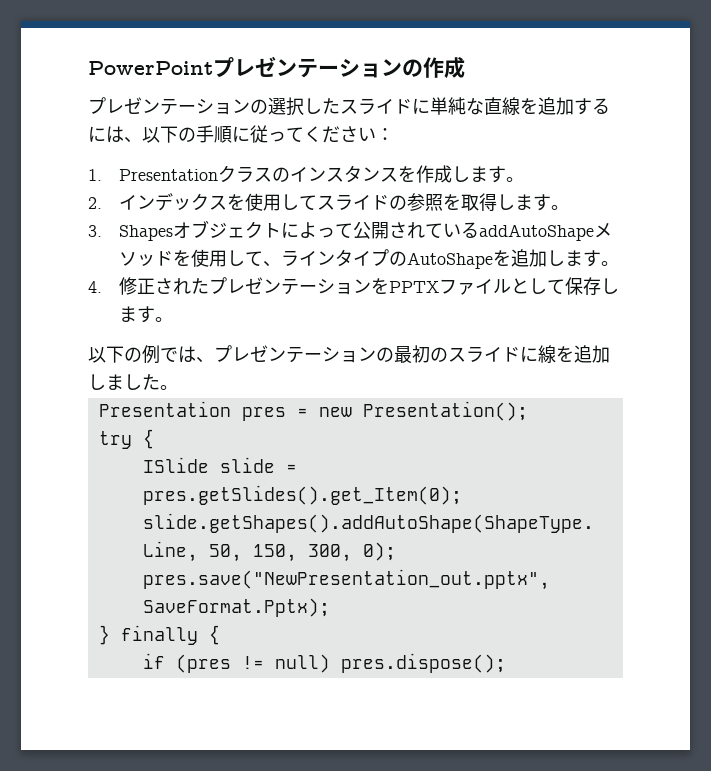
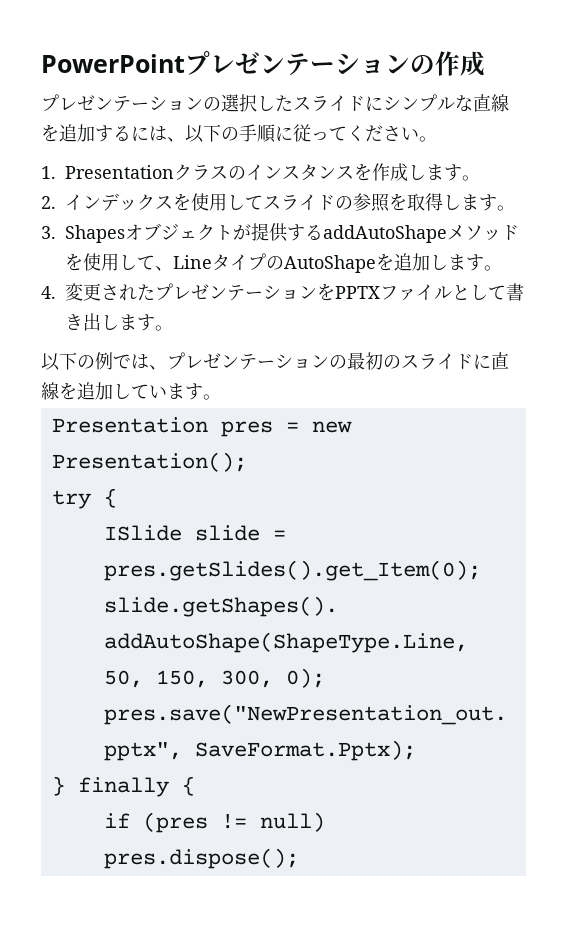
- プレゼンテーションの選択したスライドに単純な直線を追加するには、以下の手順に従ってください：
+ プレゼンテーションの選択したスライドにシンプルな直線を追加するには、以下の手順に従ってください。
- 3. Shapesオブジェクトによって公開されているaddAutoShapeメソッドを使用して、ラインタイプのAutoShapeを追加します。
+ 3. Shapesオブジェクトが提供するaddAutoShapeメソッドを使用して、LineタイプのAutoShapeを追加します。
- 4.修正されたプレゼンテーションをPPTXファイルとして保存します。
+ 4.変更されたプレゼンテーションをPPTXファイルとして書き出します。
- 以下の例では、プレゼンテーションの最初のスライドに線を追加しました。
+ 以下の例では、プレゼンテーションの最初のスライドに直線を追加しています。

